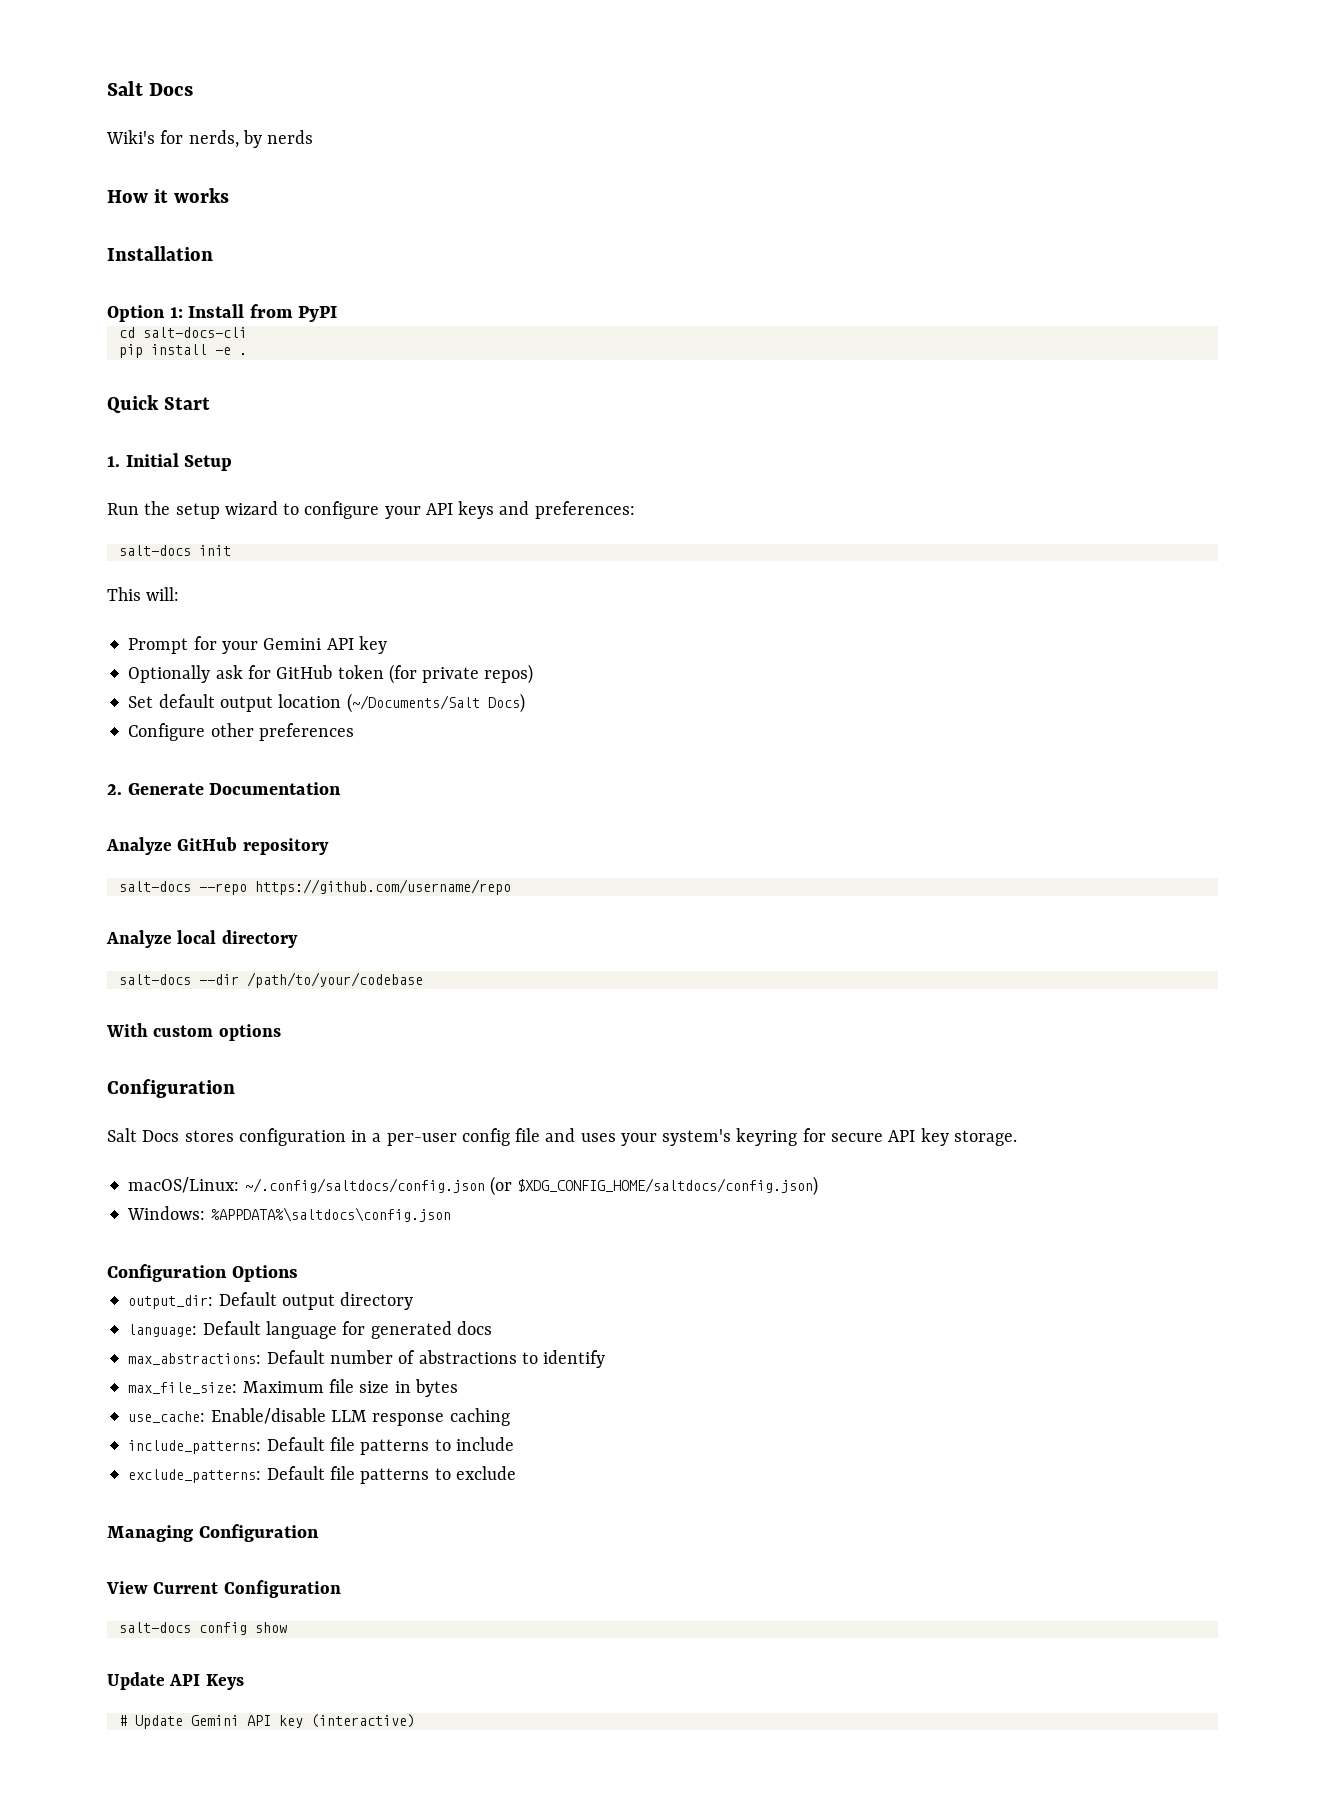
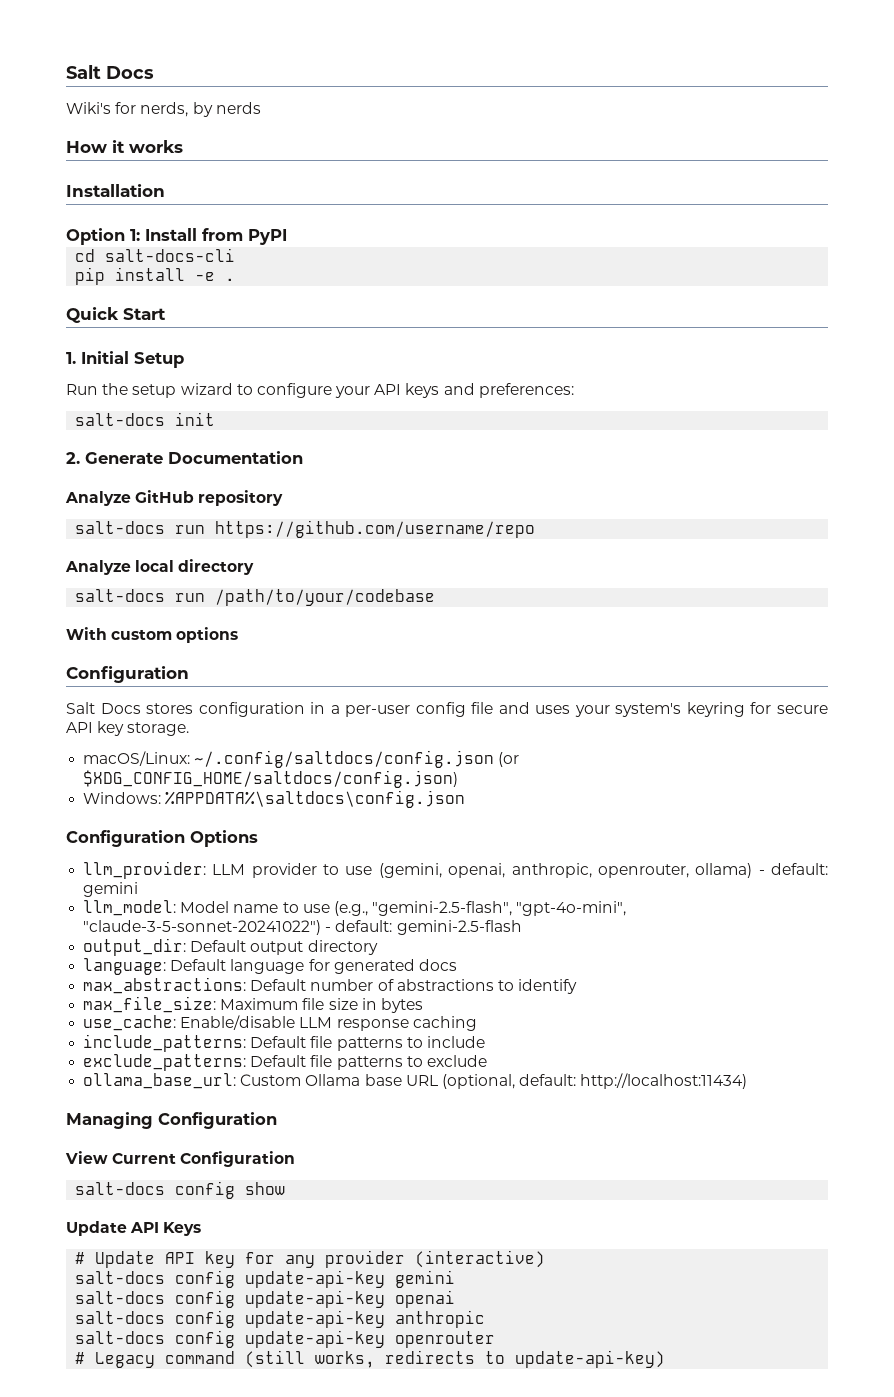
- This will:
- Prompt for your Gemini API key
- Optionally ask for GitHub token (for private repos)
- Set default output location (~/Documents/Salt Docs)
- Configure other preferences
- salt-docs --repo https://github.com/username/repo
+ salt-docs run https://github.com/username/repo
- salt-docs --dir /path/to/your/codebase
+ salt-docs run /path/to/your/codebase
+ llm_provider: LLM provider to use (gemini, openai, anthropic, openrouter, ollama) - default: gemini
+ llm_model: Model name to use (e.g., "gemini-2.5-flash", "gpt-4o-mini", "claude-3-5-sonnet-20241022") - default: gemini-2.5-flash
+ ollama_base_url: Custom Ollama base URL (optional, default: http://localhost:11434)
- # Update Gemini API key (interactive)
+ # Update API key for any provider (interactive)
+ salt-docs config update-api-key gemini
+ salt-docs config update-api-key openai
+ salt-docs config update-api-key anthropic
+ salt-docs config update-api-key openrouter
+ # Legacy command (still works, redirects to update-api-key)

